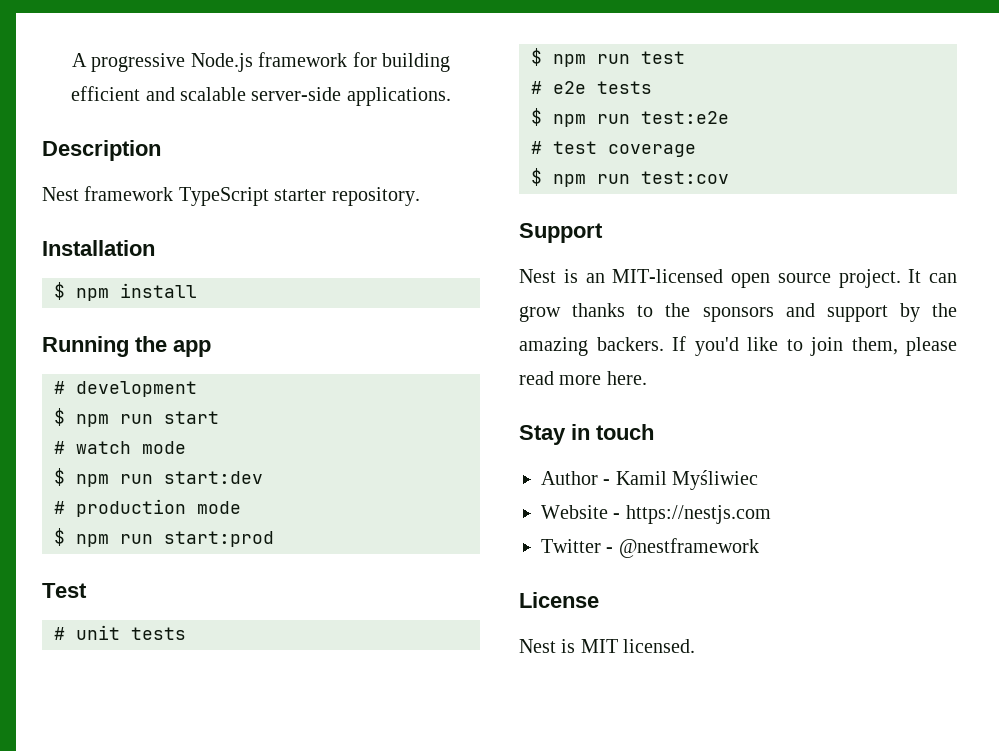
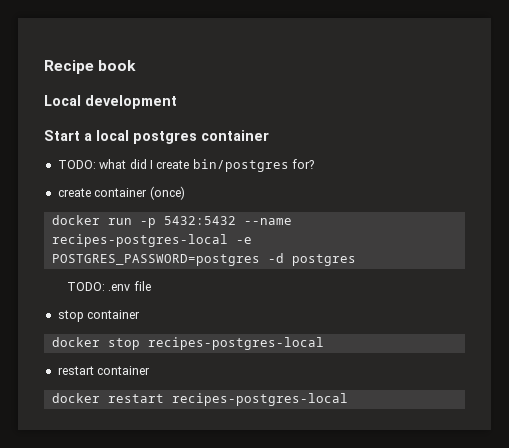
- A progressive Node.js framework for building efficient and scalable server-side applications.
- Description
- Nest framework TypeScript starter repository.
- Installation
- $ npm install
- Running the app
- # development
- $ npm run start
- # watch mode
- $ npm run start:dev
- # production mode
- $ npm run start:prod
- Test
- # unit tests
- $ npm run test
- # e2e tests
- $ npm run test:e2e
- # test coverage
- $ npm run test:cov
- Support
- Nest is an MIT-licensed open source project. It can grow thanks to the sponsors and support by the amazing backers. If you'd like to join them, please read more here.
- Stay in touch
- Author - Kamil Myśliwiec
- Website - https://nestjs.com
- Twitter - @nestframework
- License
- Nest is MIT licensed.
+ Recipe book
+ Local development
+ Start a local postgres container
+ TODO: what did I create bin/postgres for?
+ create container (once)
+ docker run -p 5432:5432 --name recipes-postgres-local -e POSTGRES_PASSWORD=postgres -d postgres
+ TODO: .env file
+ stop container
+ docker stop recipes-postgres-local
+ restart container
+ docker restart recipes-postgres-local

